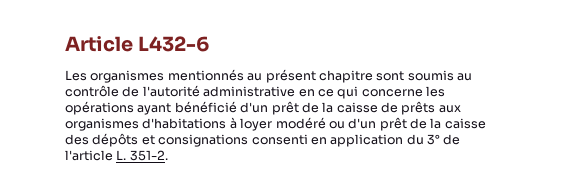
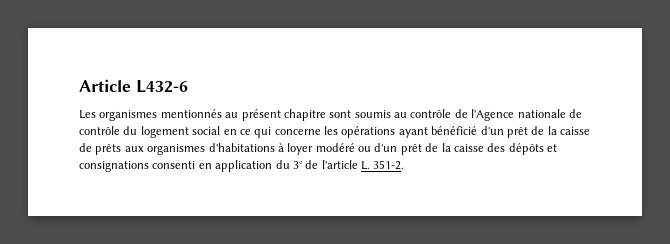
- Les organismes mentionnés au présent chapitre sont soumis au contrôle de l'autorité administrative en ce qui concerne les opérations ayant bénéficié d'un prêt de la caisse de prêts aux organismes d'habitations à loyer modéré ou d'un prêt de la caisse des dépôts et consignations consenti en application du 3° de l'article L. 351-2.
+ Les organismes mentionnés au présent chapitre sont soumis au contrôle de l'Agence nationale de contrôle du logement social en ce qui concerne les opérations ayant bénéficié d'un prêt de la caisse de prêts aux organismes d'habitations à loyer modéré ou d'un prêt de la caisse des dépôts et consignations consenti en application du 3° de l'article L. 351-2.

